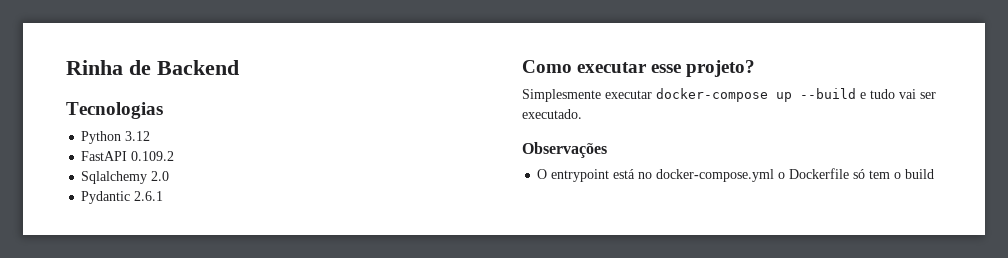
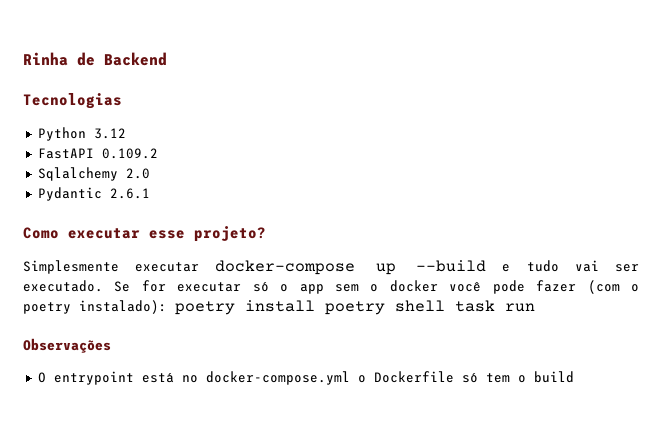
+ Se for executar só o app sem o docker você pode fazer (com o poetry instalado): poetry install poetry shell task run

